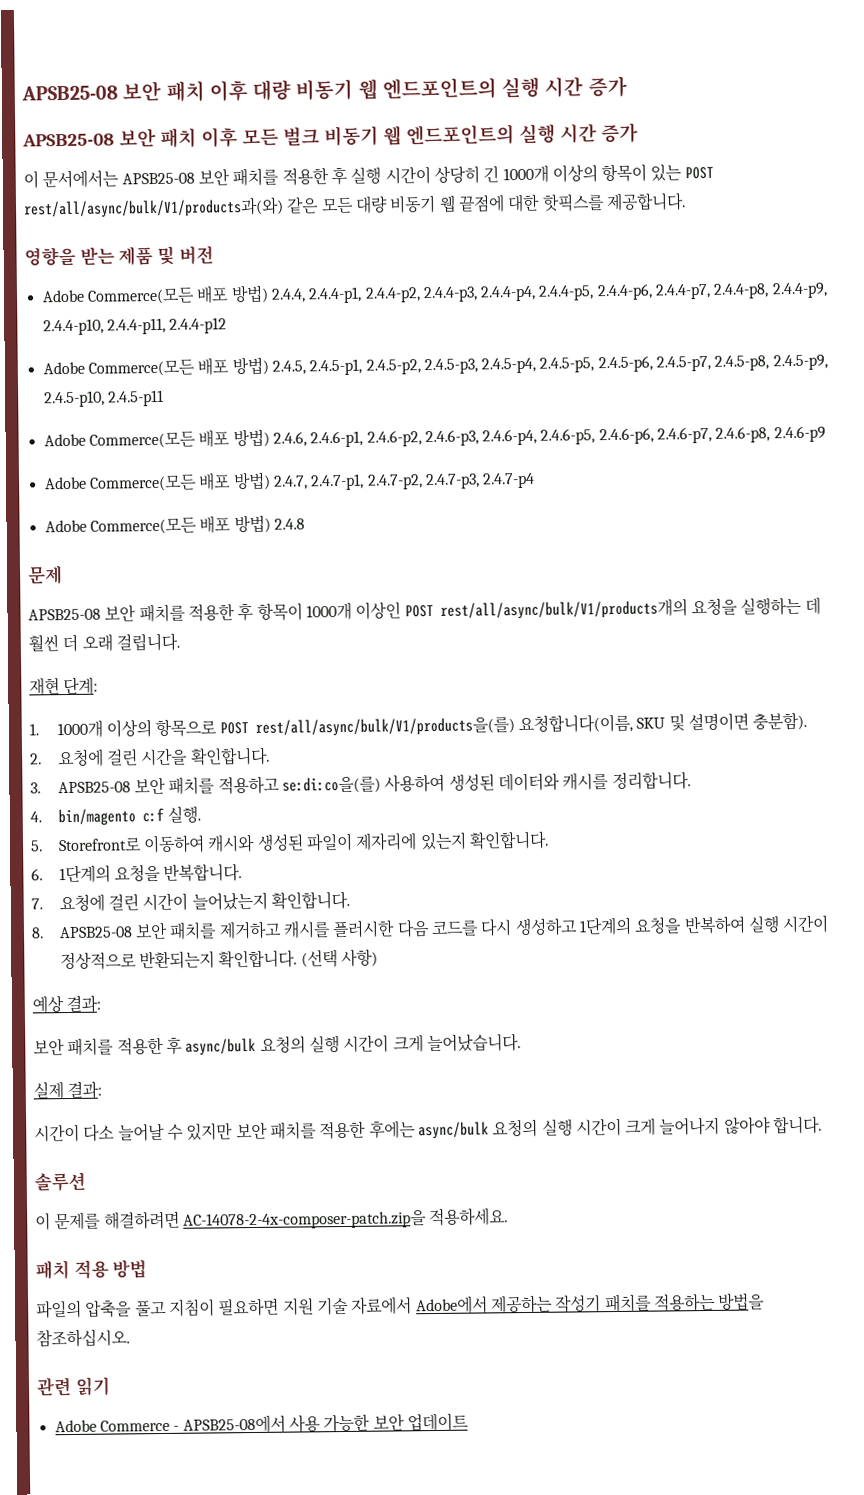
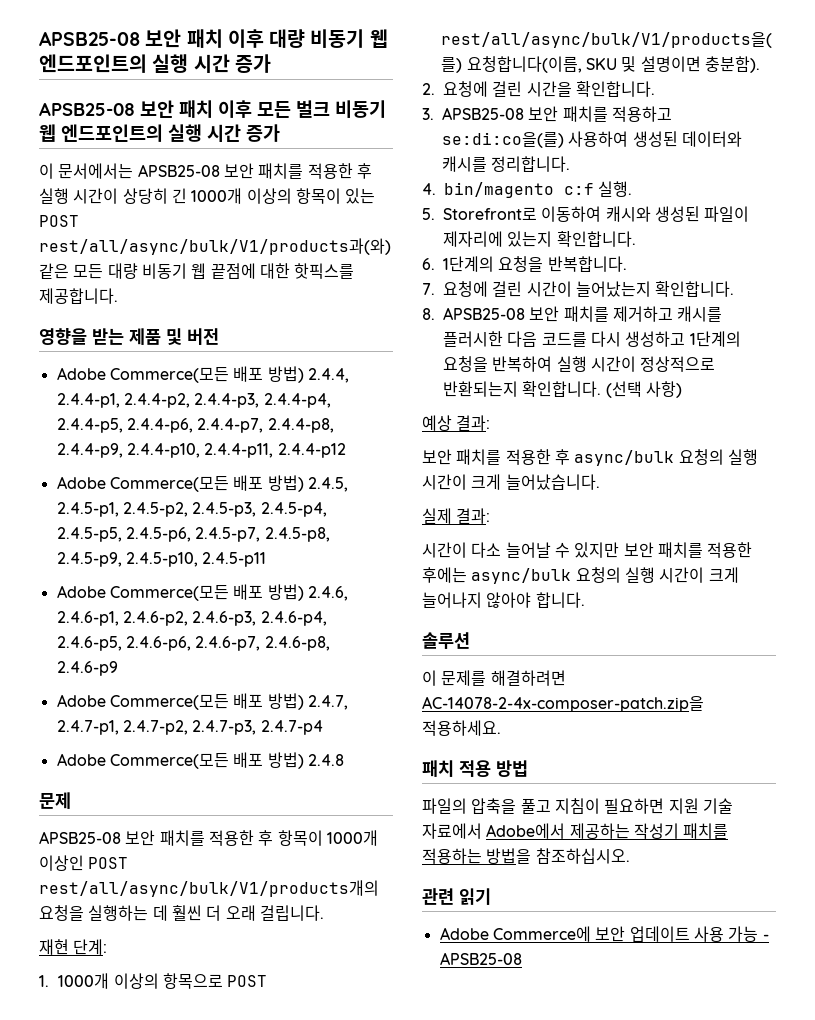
- Adobe Commerce - APSB25-08에서 사용 가능한 보안 업데이트
+ Adobe Commerce에 보안 업데이트 사용 가능 - APSB25-08

